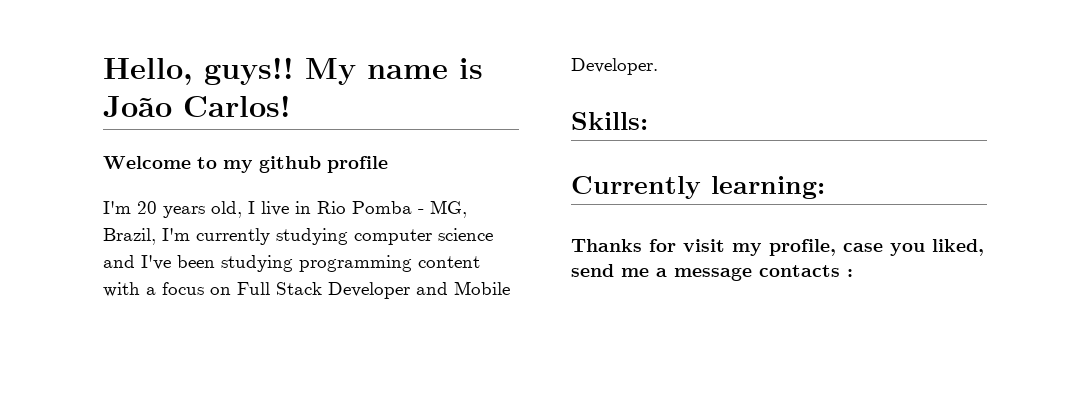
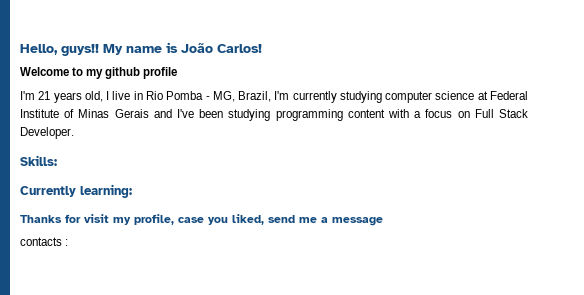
- I'm 20 years old, I live in Rio Pomba - MG, Brazil, I'm currently studying computer science and I've been studying programming content with a focus on Full Stack Developer and Mobile Developer.
+ I'm 21 years old, I live in Rio Pomba - MG, Brazil, I'm currently studying computer science at Federal Institute of Minas Gerais and I've been studying programming content with a focus on Full Stack Developer.
- Thanks for visit my profile, case you liked, send me a message contacts :
+ Thanks for visit my profile, case you liked, send me a message
+ contacts :

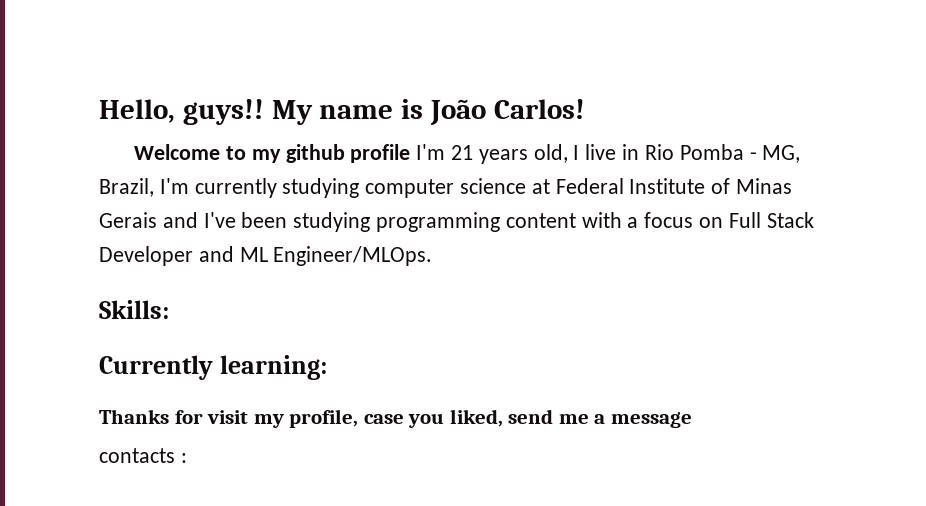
- Welcome to my github profile
- I'm 21 years old, I live in Rio Pomba - MG, Brazil, I'm currently studying computer science at Federal Institute of Minas Gerais and I've been studying programming content with a focus on Full Stack Developer.
+ Welcome to my github profile I'm 21 years old, I live in Rio Pomba - MG, Brazil, I'm currently studying computer science at Federal Institute of Minas Gerais and I've been studying programming content with a focus on Full Stack Developer and ML Engineer/MLOps.

